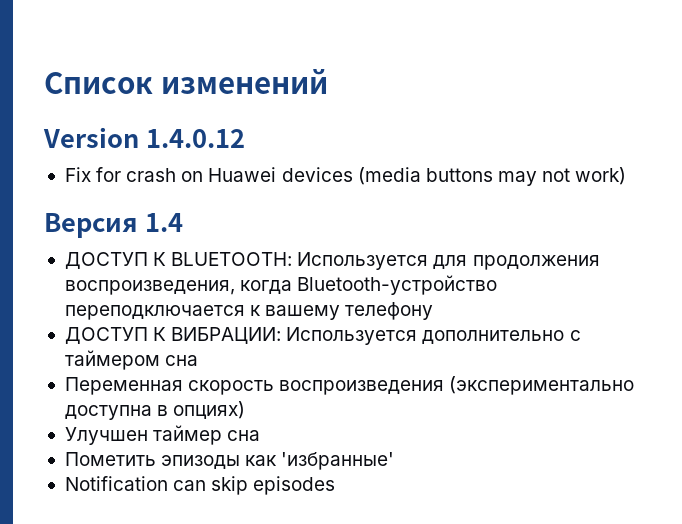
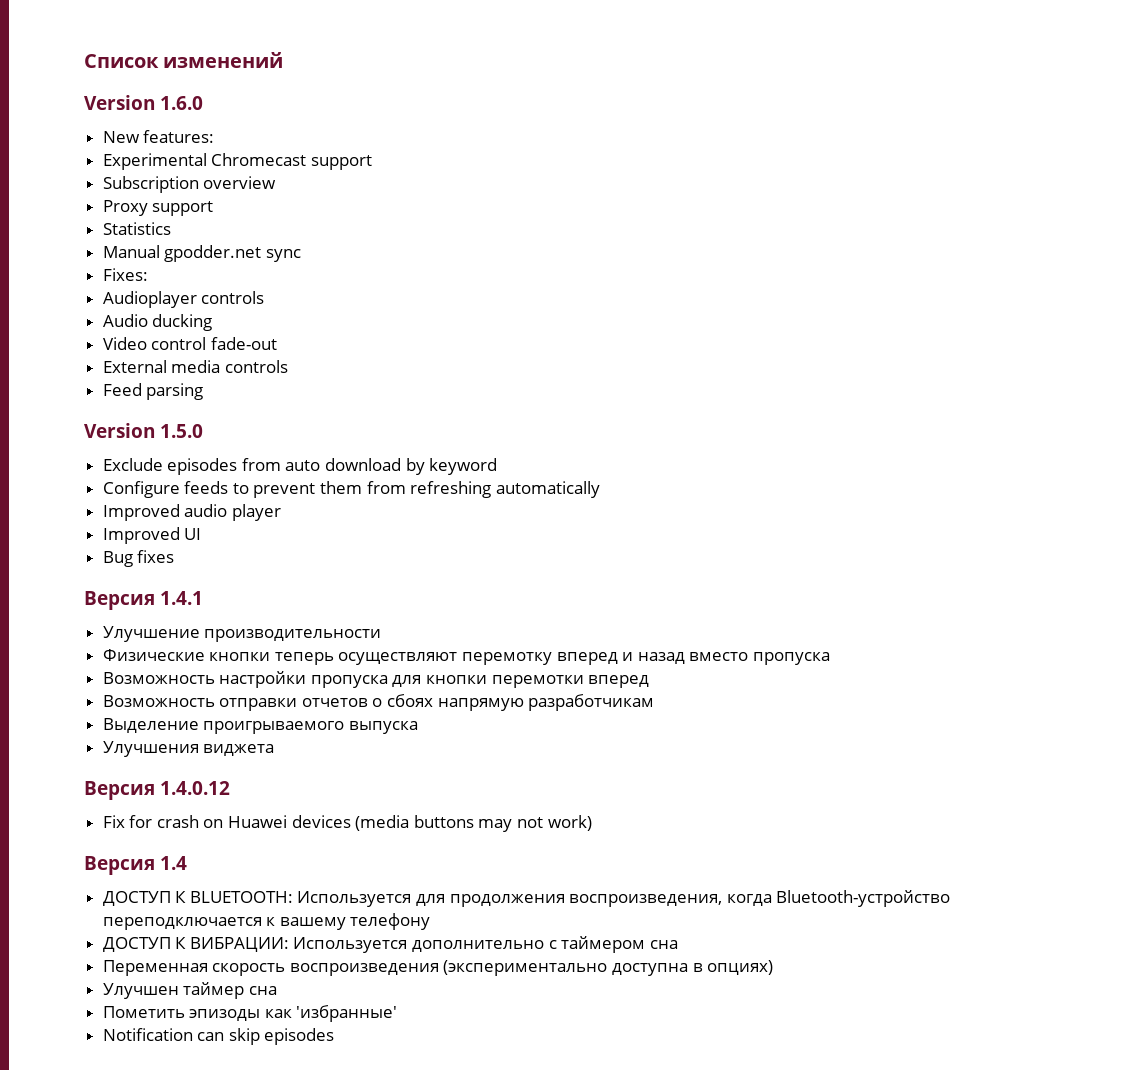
- Version 1.4.0.12
+ Version 1.6.0
+ New features:
+ Experimental Chromecast support
+ Subscription overview
+ Proxy support
+ Statistics
+ Manual gpodder.net sync
+ Fixes:
+ Audioplayer controls
+ Audio ducking
+ Video control fade-out
+ External media controls
+ Feed parsing
+ Version 1.5.0
+ Exclude episodes from auto download by keyword
+ Configure feeds to prevent them from refreshing automatically
+ Improved audio player
+ Improved UI
+ Bug fixes
+ Версия 1.4.1
+ Улучшение производительности
+ Физические кнопки теперь осуществляют перемотку вперед и назад вместо пропуска
+ Возможность настройки пропуска для кнопки перемотки вперед
+ Возможность отправки отчетов о сбоях напрямую разработчикам
+ Выделение проигрываемого выпуска
+ Улучшения виджета
+ Версия 1.4.0.12

